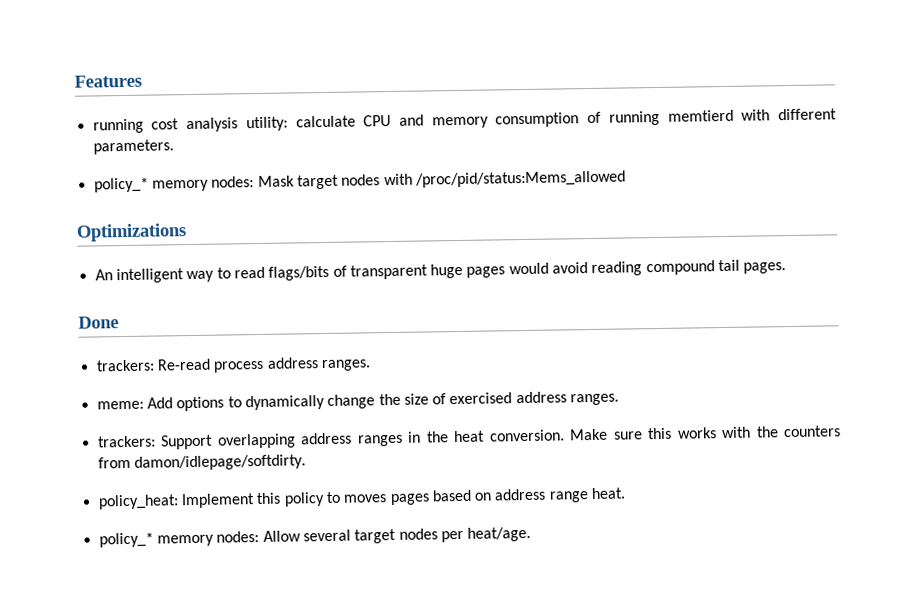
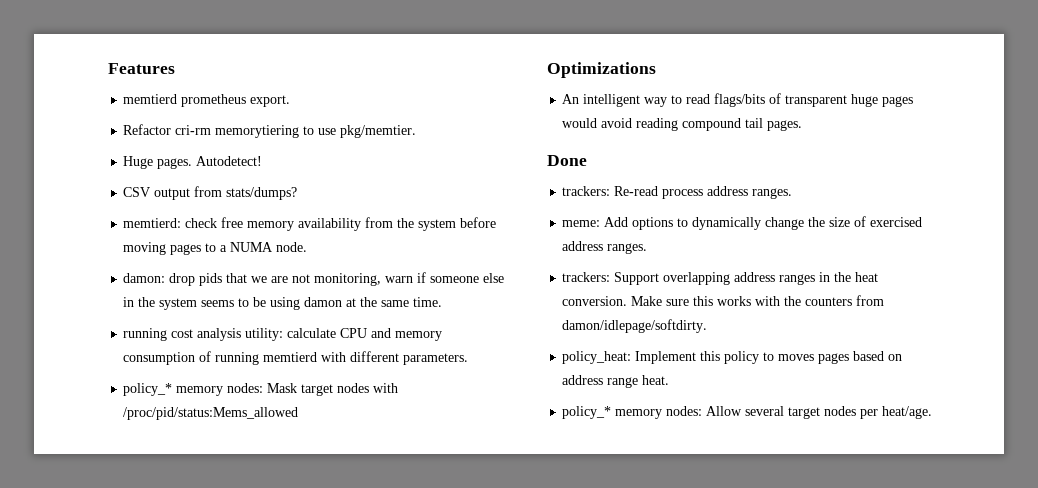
+ memtierd prometheus export.
+ Refactor cri-rm memorytiering to use pkg/memtier.
+ Huge pages. Autodetect!
+ CSV output from stats/dumps?
+ memtierd: check free memory availability from the system before moving pages to a NUMA node.
+ damon: drop pids that we are not monitoring, warn if someone else in the system seems to be using damon at the same time.

